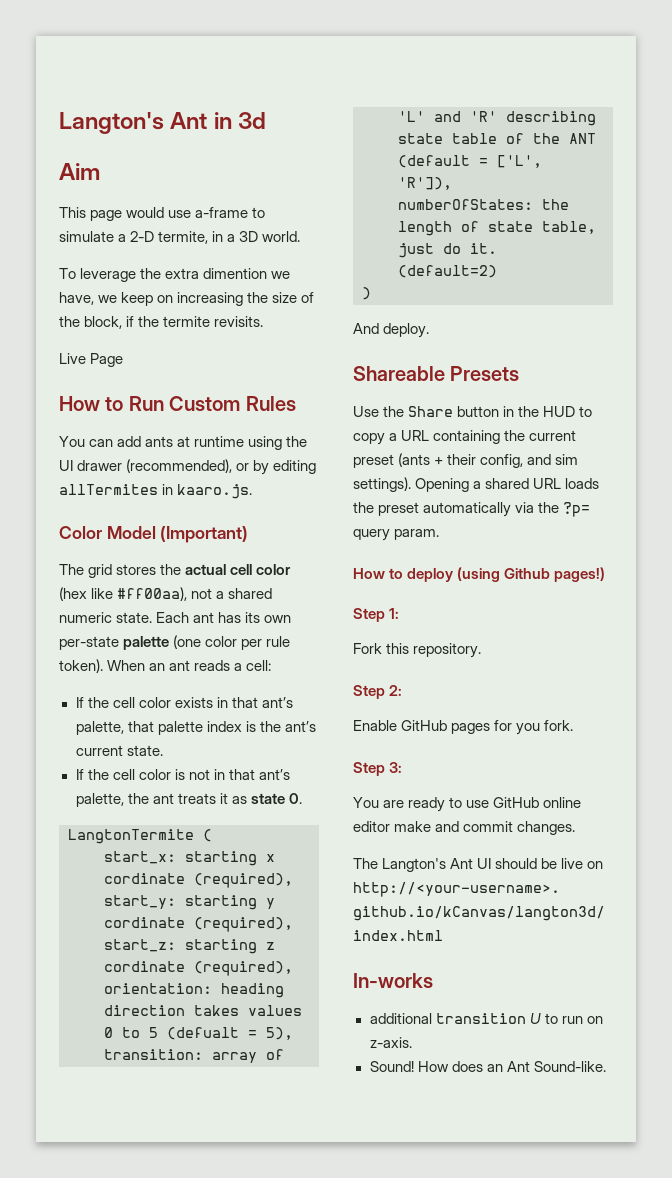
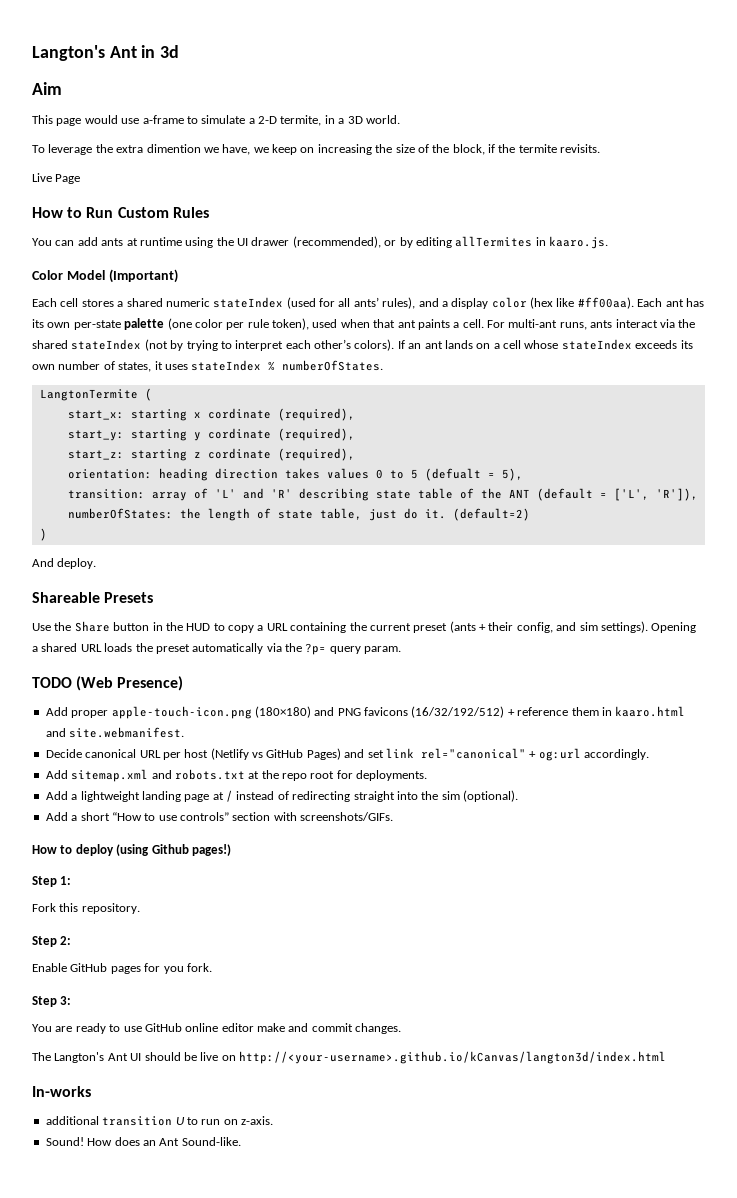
- The grid stores the actual cell color (hex like #ff00aa), not a shared numeric state.
+ Each cell stores a shared numeric stateIndex (used for all ants’ rules), and a display color (hex like #ff00aa).
- Each ant has its own per-state palette (one color per rule token). When an ant reads a cell:
- If the cell color exists in that ant’s palette, that palette index is the ant’s current state.
- If the cell color is not in that ant’s palette, the ant treats it as state 0.
+ Each ant has its own per-state palette (one color per rule token), used when that ant paints a cell. For multi-ant runs, ants interact via the shared stateIndex (not by trying to interpret each other’s colors). If an ant lands on a cell whose stateIndex exceeds its own number of states, it uses stateIndex % numberOfStates.
+ TODO (Web Presence)
+ Add proper apple-touch-icon.png (180×180) and PNG favicons (16/32/192/512) + reference them in kaaro.html and site.webmanifest.
+ Decide canonical URL per host (Netlify vs GitHub Pages) and set link rel="canonical" + og:url accordingly.
+ Add sitemap.xml and robots.txt at the repo root for deployments.
+ Add a lightweight landing page at / instead of redirecting straight into the sim (optional).
+ Add a short “How to use controls” section with screenshots/GIFs.

